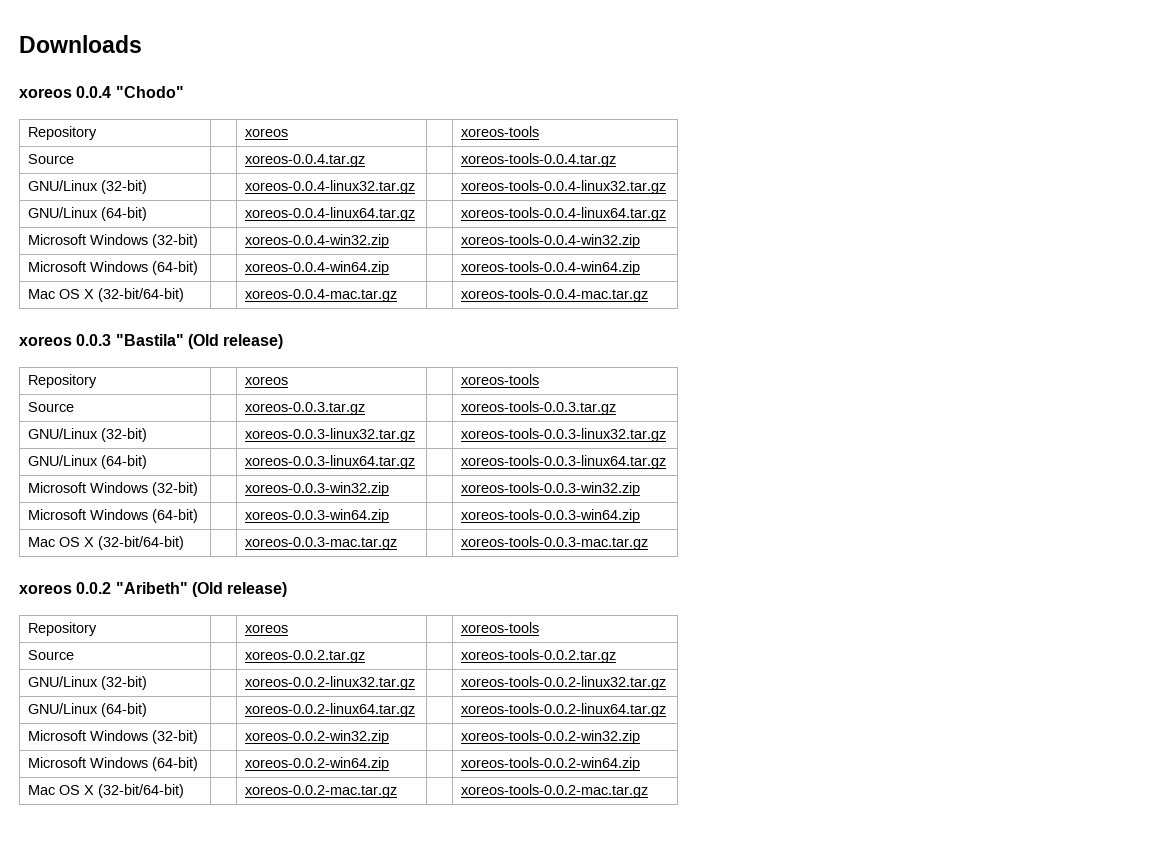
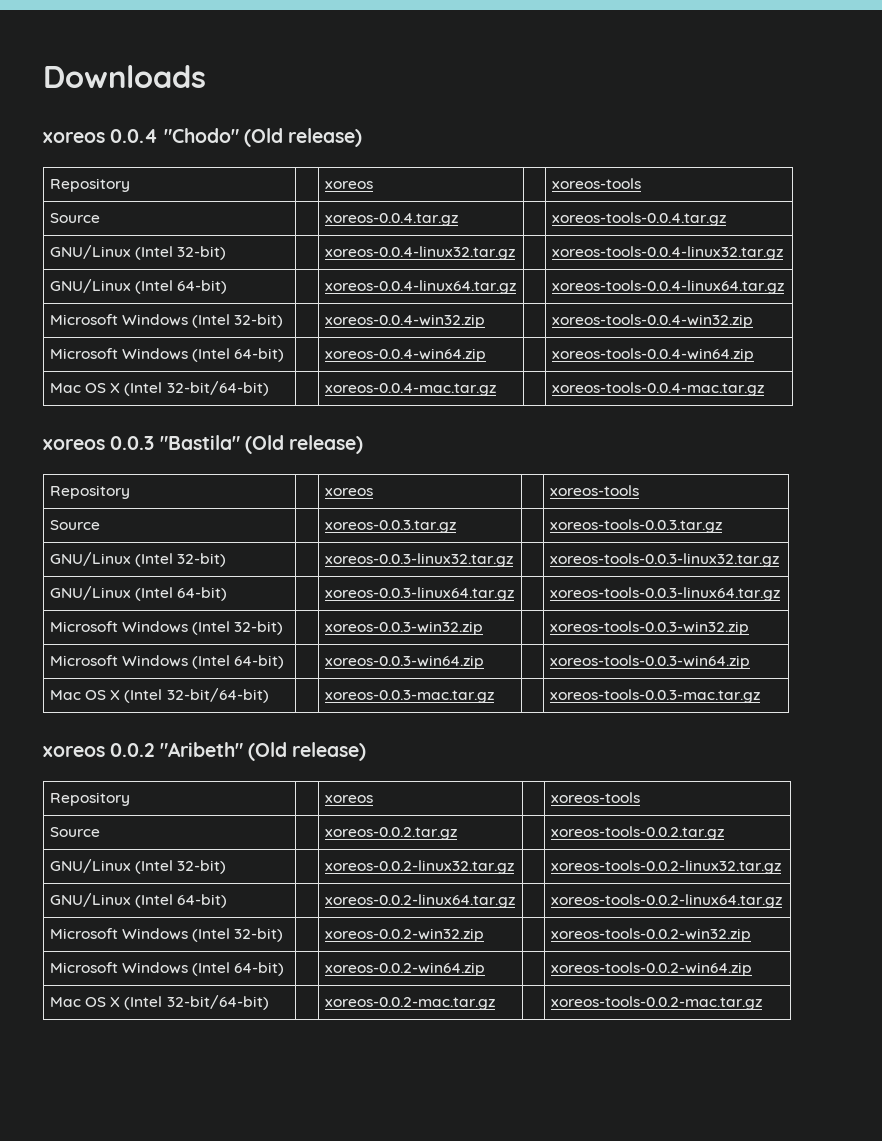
- xoreos 0.0.4 "Chodo"
+ xoreos 0.0.4 "Chodo" (Old release)
- GNU/Linux (32-bit) | | xoreos-0.0.4-linux32.tar.gz | | xoreos-tools-0.0.4-linux32.tar.gz
+ GNU/Linux (Intel 32-bit) | | xoreos-0.0.4-linux32.tar.gz | | xoreos-tools-0.0.4-linux32.tar.gz
- GNU/Linux (64-bit) | | xoreos-0.0.4-linux64.tar.gz | | xoreos-tools-0.0.4-linux64.tar.gz
+ GNU/Linux (Intel 64-bit) | | xoreos-0.0.4-linux64.tar.gz | | xoreos-tools-0.0.4-linux64.tar.gz
- Microsoft Windows (32-bit) | | xoreos-0.0.4-win32.zip | | xoreos-tools-0.0.4-win32.zip
+ Microsoft Windows (Intel 32-bit) | | xoreos-0.0.4-win32.zip | | xoreos-tools-0.0.4-win32.zip
- Microsoft Windows (64-bit) | | xoreos-0.0.4-win64.zip | | xoreos-tools-0.0.4-win64.zip
+ Microsoft Windows (Intel 64-bit) | | xoreos-0.0.4-win64.zip | | xoreos-tools-0.0.4-win64.zip
- Mac OS X (32-bit/64-bit) | | xoreos-0.0.4-mac.tar.gz | | xoreos-tools-0.0.4-mac.tar.gz
+ Mac OS X (Intel 32-bit/64-bit) | | xoreos-0.0.4-mac.tar.gz | | xoreos-tools-0.0.4-mac.tar.gz
- GNU/Linux (32-bit) | | xoreos-0.0.3-linux32.tar.gz | | xoreos-tools-0.0.3-linux32.tar.gz
+ GNU/Linux (Intel 32-bit) | | xoreos-0.0.3-linux32.tar.gz | | xoreos-tools-0.0.3-linux32.tar.gz
- GNU/Linux (64-bit) | | xoreos-0.0.3-linux64.tar.gz | | xoreos-tools-0.0.3-linux64.tar.gz
+ GNU/Linux (Intel 64-bit) | | xoreos-0.0.3-linux64.tar.gz | | xoreos-tools-0.0.3-linux64.tar.gz
- Microsoft Windows (32-bit) | | xoreos-0.0.3-win32.zip | | xoreos-tools-0.0.3-win32.zip
+ Microsoft Windows (Intel 32-bit) | | xoreos-0.0.3-win32.zip | | xoreos-tools-0.0.3-win32.zip
- Microsoft Windows (64-bit) | | xoreos-0.0.3-win64.zip | | xoreos-tools-0.0.3-win64.zip
+ Microsoft Windows (Intel 64-bit) | | xoreos-0.0.3-win64.zip | | xoreos-tools-0.0.3-win64.zip
- Mac OS X (32-bit/64-bit) | | xoreos-0.0.3-mac.tar.gz | | xoreos-tools-0.0.3-mac.tar.gz
+ Mac OS X (Intel 32-bit/64-bit) | | xoreos-0.0.3-mac.tar.gz | | xoreos-tools-0.0.3-mac.tar.gz
- GNU/Linux (32-bit) | | xoreos-0.0.2-linux32.tar.gz | | xoreos-tools-0.0.2-linux32.tar.gz
+ GNU/Linux (Intel 32-bit) | | xoreos-0.0.2-linux32.tar.gz | | xoreos-tools-0.0.2-linux32.tar.gz
- GNU/Linux (64-bit) | | xoreos-0.0.2-linux64.tar.gz | | xoreos-tools-0.0.2-linux64.tar.gz
+ GNU/Linux (Intel 64-bit) | | xoreos-0.0.2-linux64.tar.gz | | xoreos-tools-0.0.2-linux64.tar.gz
- Microsoft Windows (32-bit) | | xoreos-0.0.2-win32.zip | | xoreos-tools-0.0.2-win32.zip
+ Microsoft Windows (Intel 32-bit) | | xoreos-0.0.2-win32.zip | | xoreos-tools-0.0.2-win32.zip
- Microsoft Windows (64-bit) | | xoreos-0.0.2-win64.zip | | xoreos-tools-0.0.2-win64.zip
+ Microsoft Windows (Intel 64-bit) | | xoreos-0.0.2-win64.zip | | xoreos-tools-0.0.2-win64.zip
- Mac OS X (32-bit/64-bit) | | xoreos-0.0.2-mac.tar.gz | | xoreos-tools-0.0.2-mac.tar.gz
+ Mac OS X (Intel 32-bit/64-bit) | | xoreos-0.0.2-mac.tar.gz | | xoreos-tools-0.0.2-mac.tar.gz

